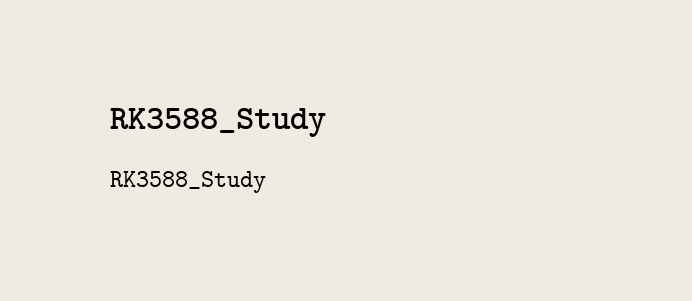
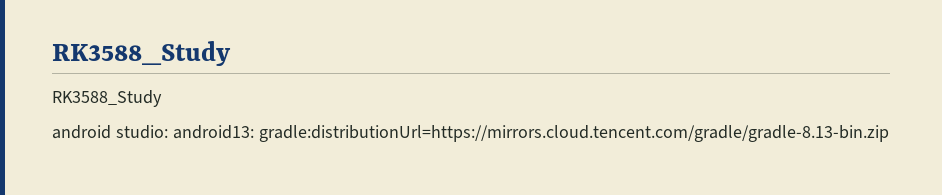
+ android studio: android13: gradle:distributionUrl=https://mirrors.cloud.tencent.com/gradle/gradle-8.13-bin.zip

